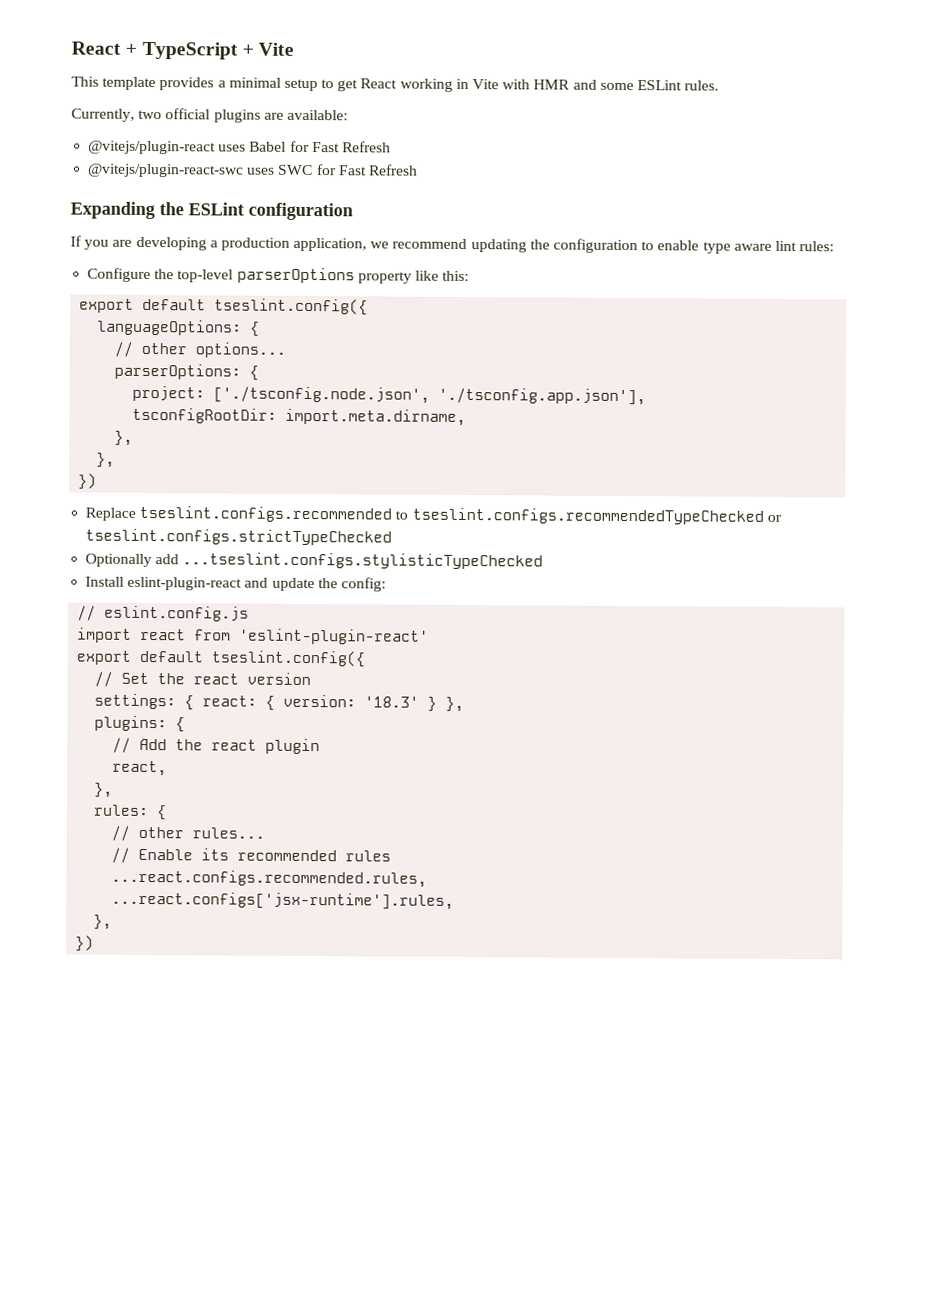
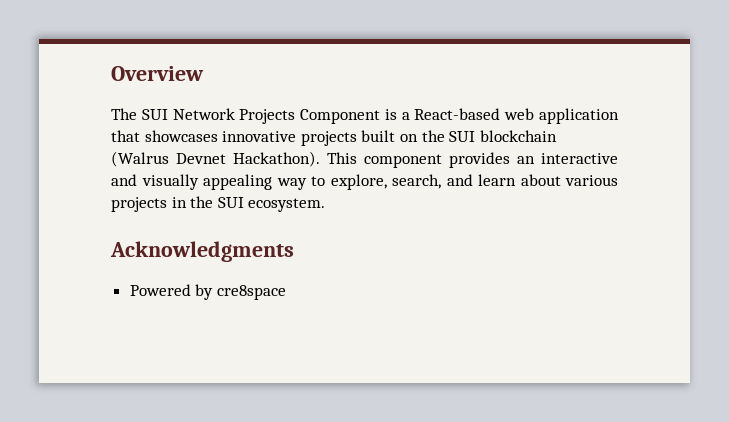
- React + TypeScript + Vite
- This template provides a minimal setup to get React working in Vite with HMR and some ESLint rules.
- Currently, two official plugins are available:
- @vitejs/plugin-react uses Babel for Fast Refresh
- @vitejs/plugin-react-swc uses SWC for Fast Refresh
- Expanding the ESLint configuration
- If you are developing a production application, we recommend updating the configuration to enable type aware lint rules:
- Configure the top-level parserOptions property like this:
- export default tseslint.config({
- languageOptions: {
- // other options...
- parserOptions: {
- project: ['./tsconfig.node.json', './tsconfig.app.json'],
- tsconfigRootDir: import.meta.dirname,
- },
- },
- })
- Replace tseslint.configs.recommended to tseslint.configs.recommendedTypeChecked or tseslint.configs.strictTypeChecked
- Optionally add ...tseslint.configs.stylisticTypeChecked
- Install eslint-plugin-react and update the config:
- // eslint.config.js
- import react from 'eslint-plugin-react'
- export default tseslint.config({
- // Set the react version
- settings: { react: { version: '18.3' } },
- plugins: {
- // Add the react plugin
- react,
- },
- rules: {
- // other rules...
- // Enable its recommended rules
- ...react.configs.recommended.rules,
- ...react.configs['jsx-runtime'].rules,
- },
- })
+ Overview
+ The SUI Network Projects Component is a React-based web application that showcases innovative projects built on the SUI blockchain (Walrus Devnet Hackathon). This component provides an interactive and visually appealing way to explore, search, and learn about various projects in the SUI ecosystem.
+ Acknowledgments
+ Powered by cre8space

